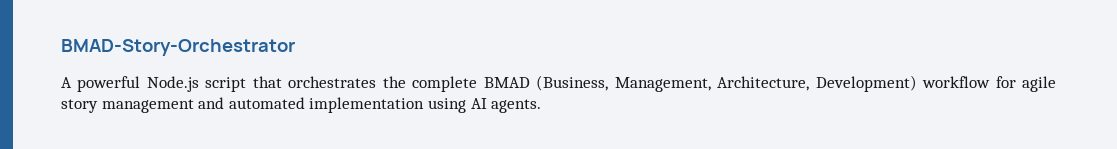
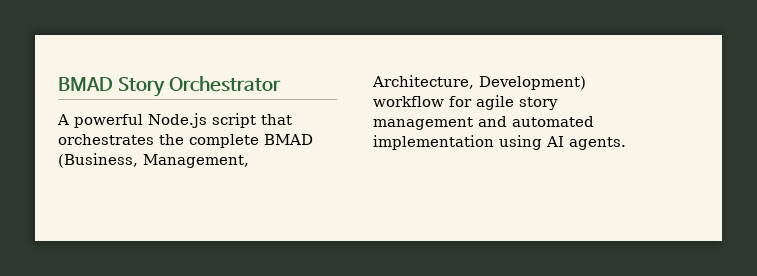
- BMAD-Story-Orchestrator
+ BMAD Story Orchestrator

